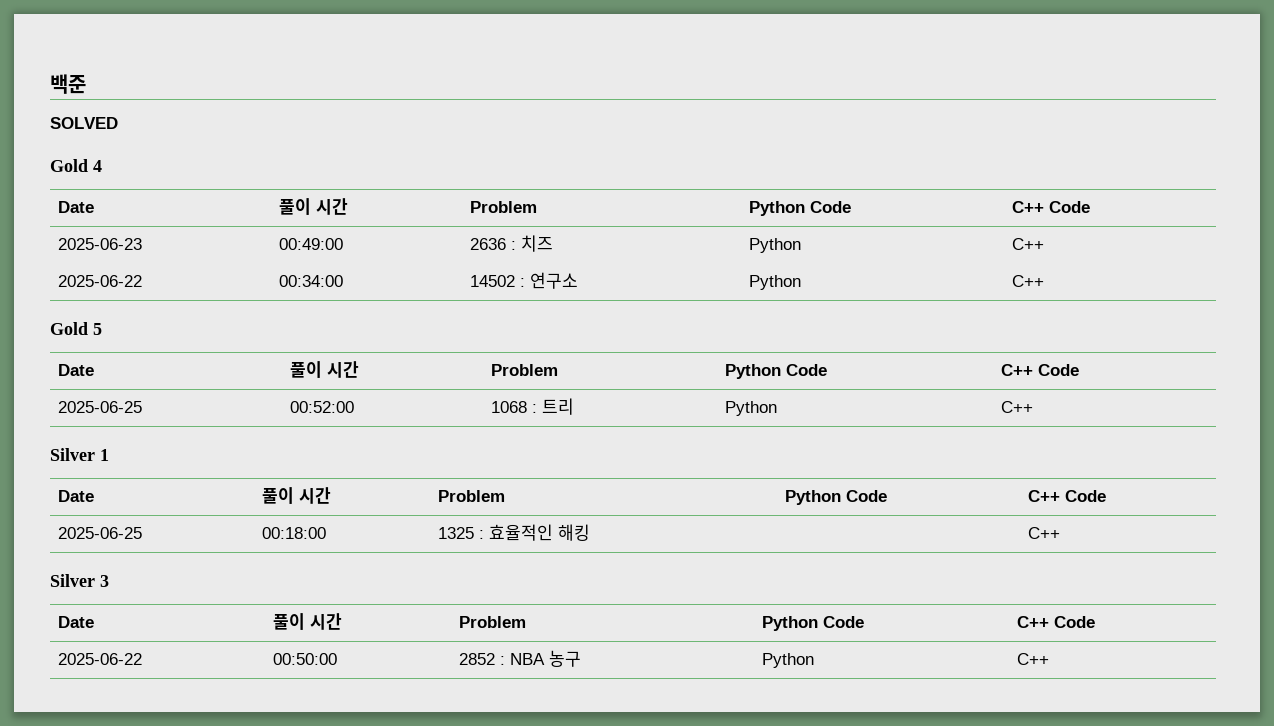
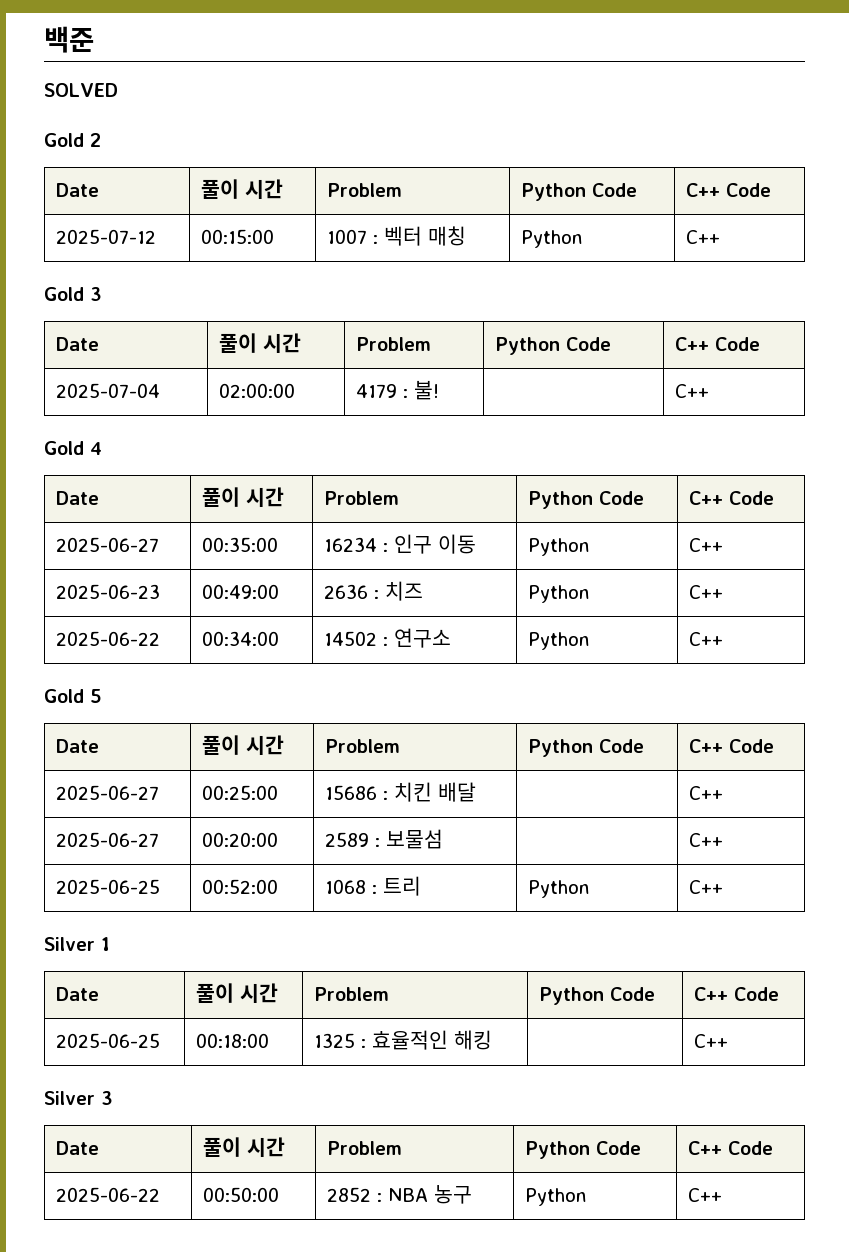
+ Gold 2
+ Date | 풀이 시간 | Problem | Python Code | C++ Code
+ 2025-07-12 | 00:15:00 | 1007 : 벡터 매칭 | Python | C++
+ Gold 3
+ Date | 풀이 시간 | Problem | Python Code | C++ Code
+ 2025-07-04 | 02:00:00 | 4179 : 불! | | C++
+ 2025-06-27 | 00:35:00 | 16234 : 인구 이동 | Python | C++
+ 2025-06-27 | 00:25:00 | 15686 : 치킨 배달 | | C++
+ 2025-06-27 | 00:20:00 | 2589 : 보물섬 | | C++

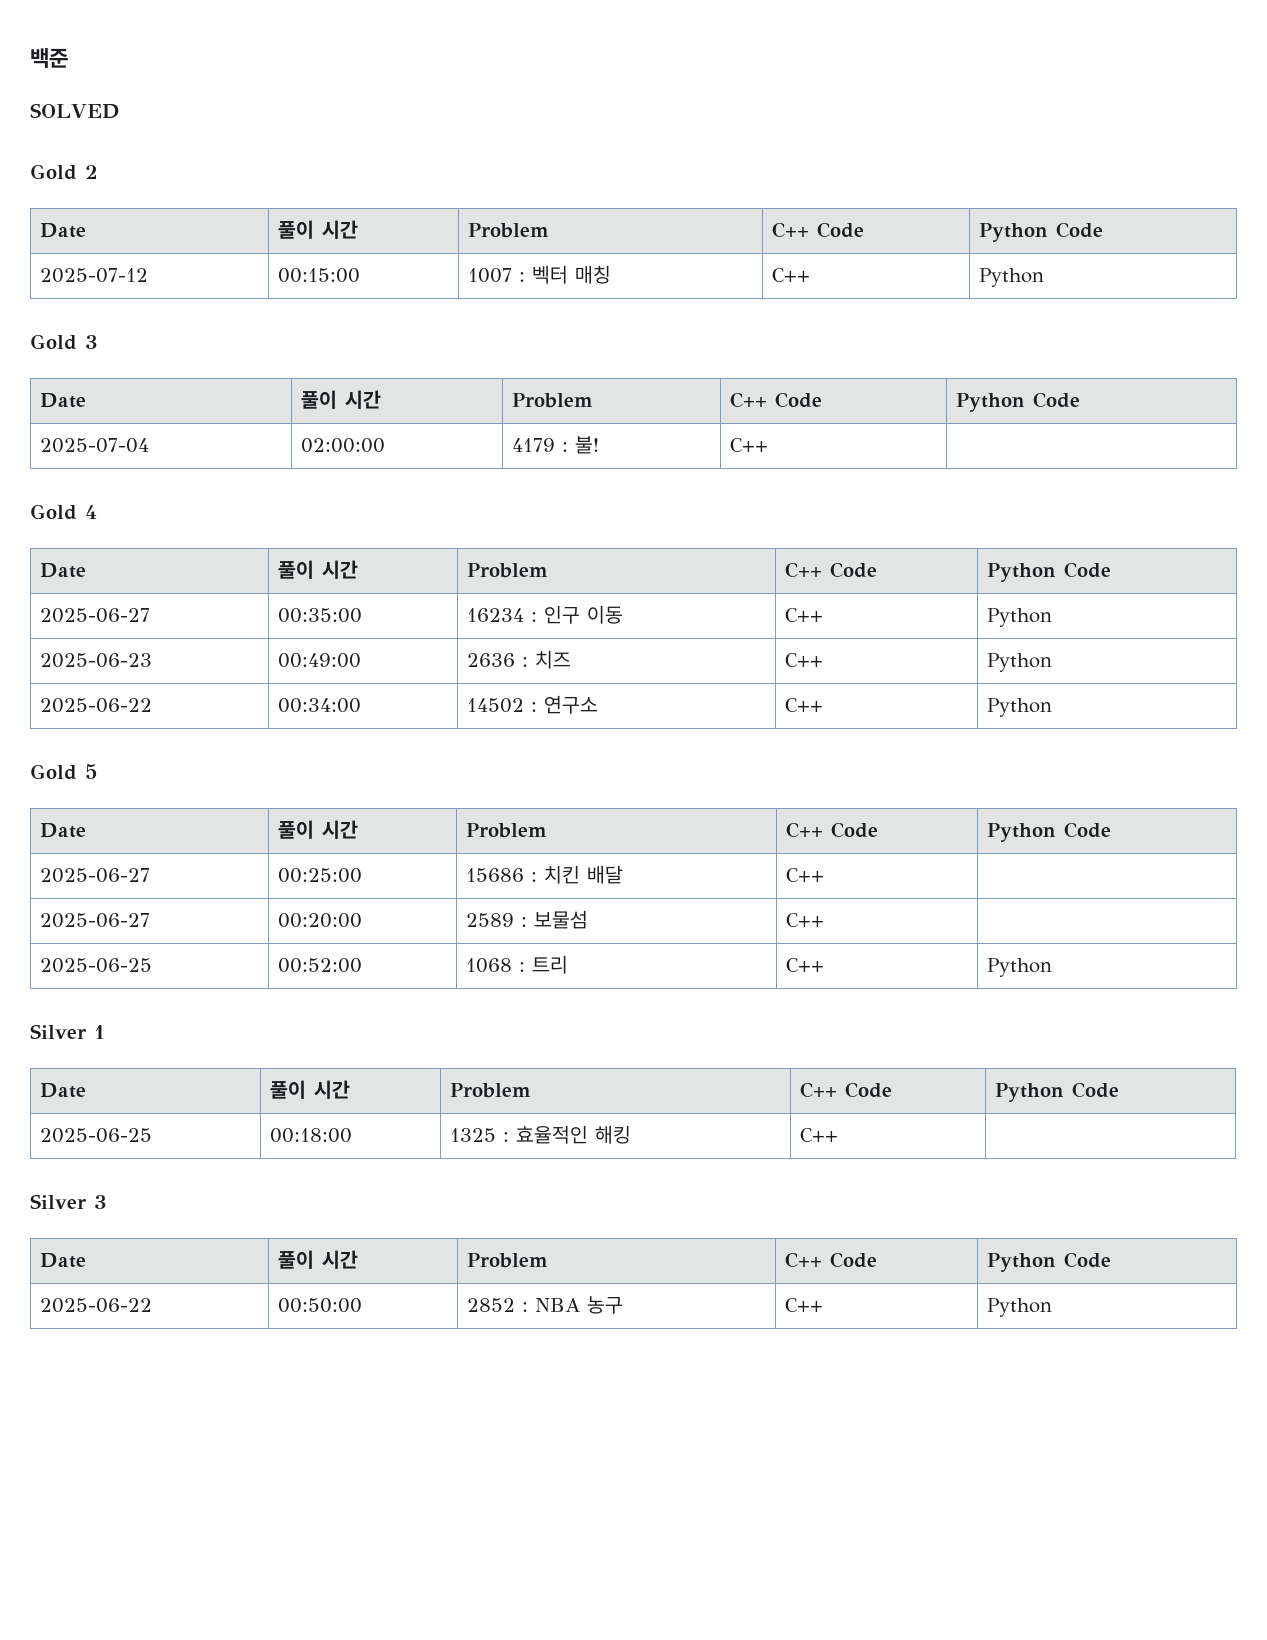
  Gold 2
- Date | 풀이 시간 | Problem | Python Code | C++ Code
+ Date | 풀이 시간 | Problem | C++ Code | Python Code
- 2025-07-12 | 00:15:00 | 1007 : 벡터 매칭 | Python | C++
+ 2025-07-12 | 00:15:00 | 1007 : 벡터 매칭 | C++ | Python
  Gold 3
- Date | 풀이 시간 | Problem | Python Code | C++ Code
+ Date | 풀이 시간 | Problem | C++ Code | Python Code
- 2025-07-04 | 02:00:00 | 4179 : 불! | | C++
+ 2025-07-04 | 02:00:00 | 4179 : 불! | C++ |
  Gold 4
- Date | 풀이 시간 | Problem | Python Code | C++ Code
+ Date | 풀이 시간 | Problem | C++ Code | Python Code
- 2025-06-27 | 00:35:00 | 16234 : 인구 이동 | Python | C++
+ 2025-06-27 | 00:35:00 | 16234 : 인구 이동 | C++ | Python
- 2025-06-23 | 00:49:00 | 2636 : 치즈 | Python | C++
+ 2025-06-23 | 00:49:00 | 2636 : 치즈 | C++ | Python
- 2025-06-22 | 00:34:00 | 14502 : 연구소 | Python | C++
+ 2025-06-22 | 00:34:00 | 14502 : 연구소 | C++ | Python
  Gold 5
- Date | 풀이 시간 | Problem | Python Code | C++ Code
+ Date | 풀이 시간 | Problem | C++ Code | Python Code
- 2025-06-27 | 00:25:00 | 15686 : 치킨 배달 | | C++
+ 2025-06-27 | 00:25:00 | 15686 : 치킨 배달 | C++ |
- 2025-06-27 | 00:20:00 | 2589 : 보물섬 | | C++
+ 2025-06-27 | 00:20:00 | 2589 : 보물섬 | C++ |
- 2025-06-25 | 00:52:00 | 1068 : 트리 | Python | C++
+ 2025-06-25 | 00:52:00 | 1068 : 트리 | C++ | Python
  Silver 1
- Date | 풀이 시간 | Problem | Python Code | C++ Code
+ Date | 풀이 시간 | Problem | C++ Code | Python Code
- 2025-06-25 | 00:18:00 | 1325 : 효율적인 해킹 | | C++
+ 2025-06-25 | 00:18:00 | 1325 : 효율적인 해킹 | C++ |
  Silver 3
- Date | 풀이 시간 | Problem | Python Code | C++ Code
+ Date | 풀이 시간 | Problem | C++ Code | Python Code
- 2025-06-22 | 00:50:00 | 2852 : NBA 농구 | Python | C++
+ 2025-06-22 | 00:50:00 | 2852 : NBA 농구 | C++ | Python

